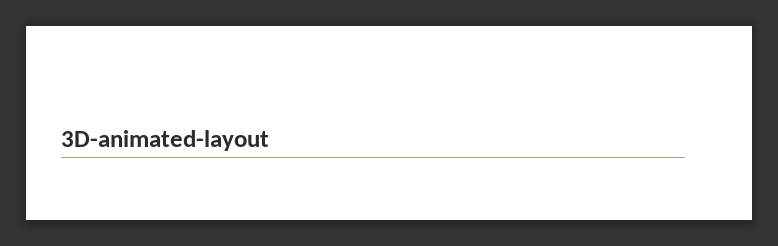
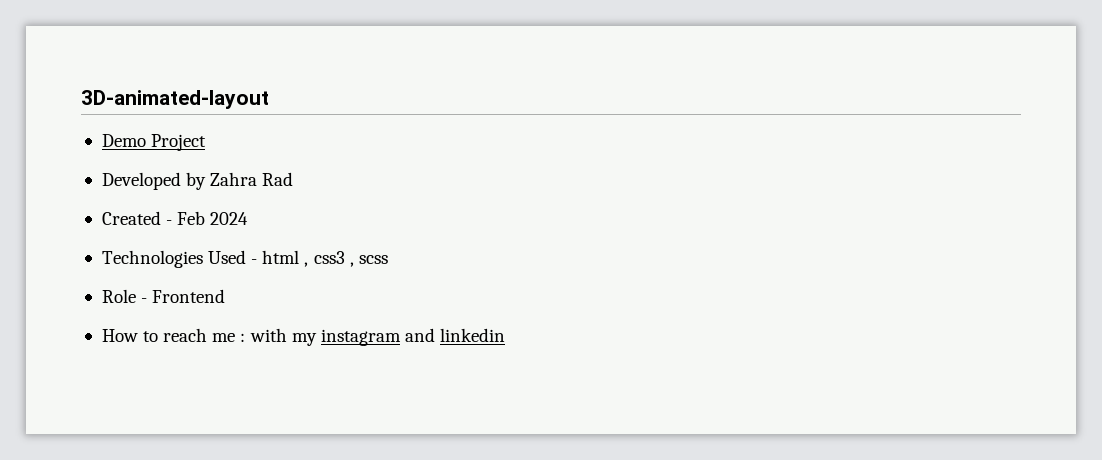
+ Demo Project
+ Developed by Zahra Rad
+ Created - Feb 2024
+ Technologies Used - html , css3 , scss
+ Role - Frontend
+ How to reach me : with my instagram and linkedin

